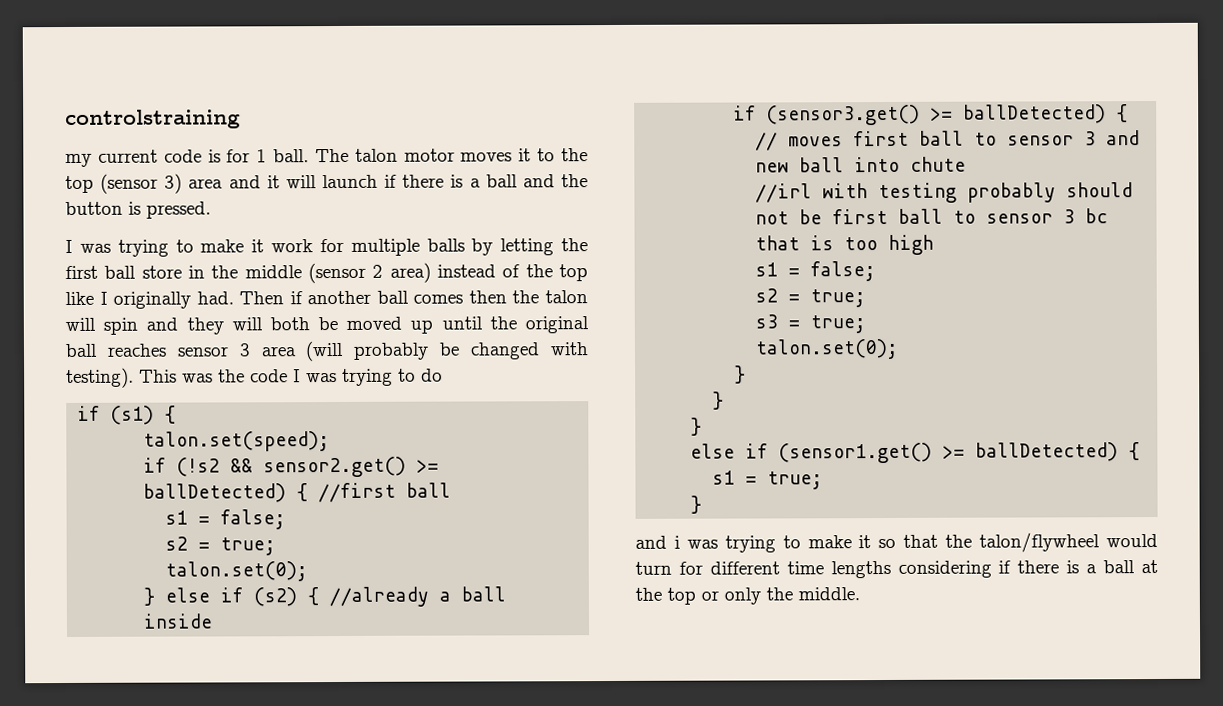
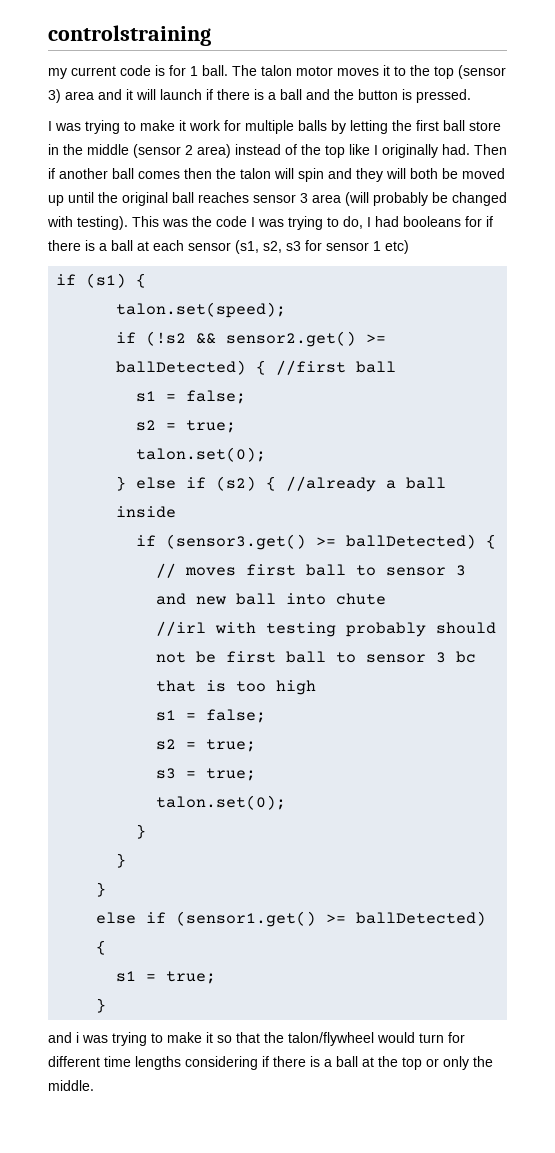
- This was the code I was trying to do
+ This was the code I was trying to do, I had booleans for if there is a ball at each sensor (s1, s2, s3 for sensor 1 etc)

